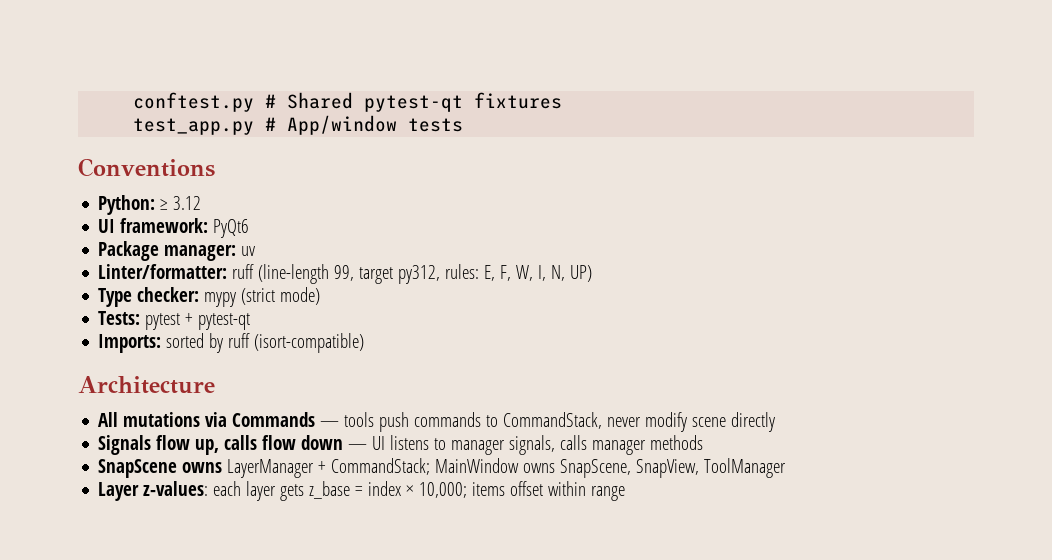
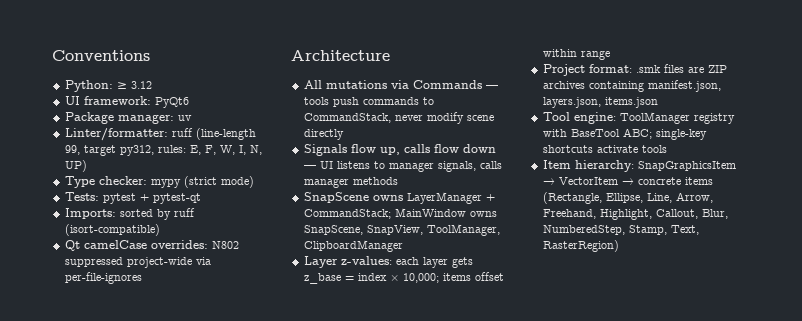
- conftest.py # Shared pytest-qt fixtures
- test_app.py # App/window tests
+ Qt camelCase overrides: N802 suppressed project-wide via per-file-ignores
- SnapScene owns LayerManager + CommandStack; MainWindow owns SnapScene, SnapView, ToolManager
+ SnapScene owns LayerManager + CommandStack; MainWindow owns SnapScene, SnapView, ToolManager, ClipboardManager
+ Project format: .smk files are ZIP archives containing manifest.json, layers.json, items.json
+ Tool engine: ToolManager registry with BaseTool ABC; single-key shortcuts activate tools
+ Item hierarchy: SnapGraphicsItem → VectorItem → concrete items (Rectangle, Ellipse, Line, Arrow, Freehand, Highlight, Callout, Blur, NumberedStep, Stamp, Text, RasterRegion)

